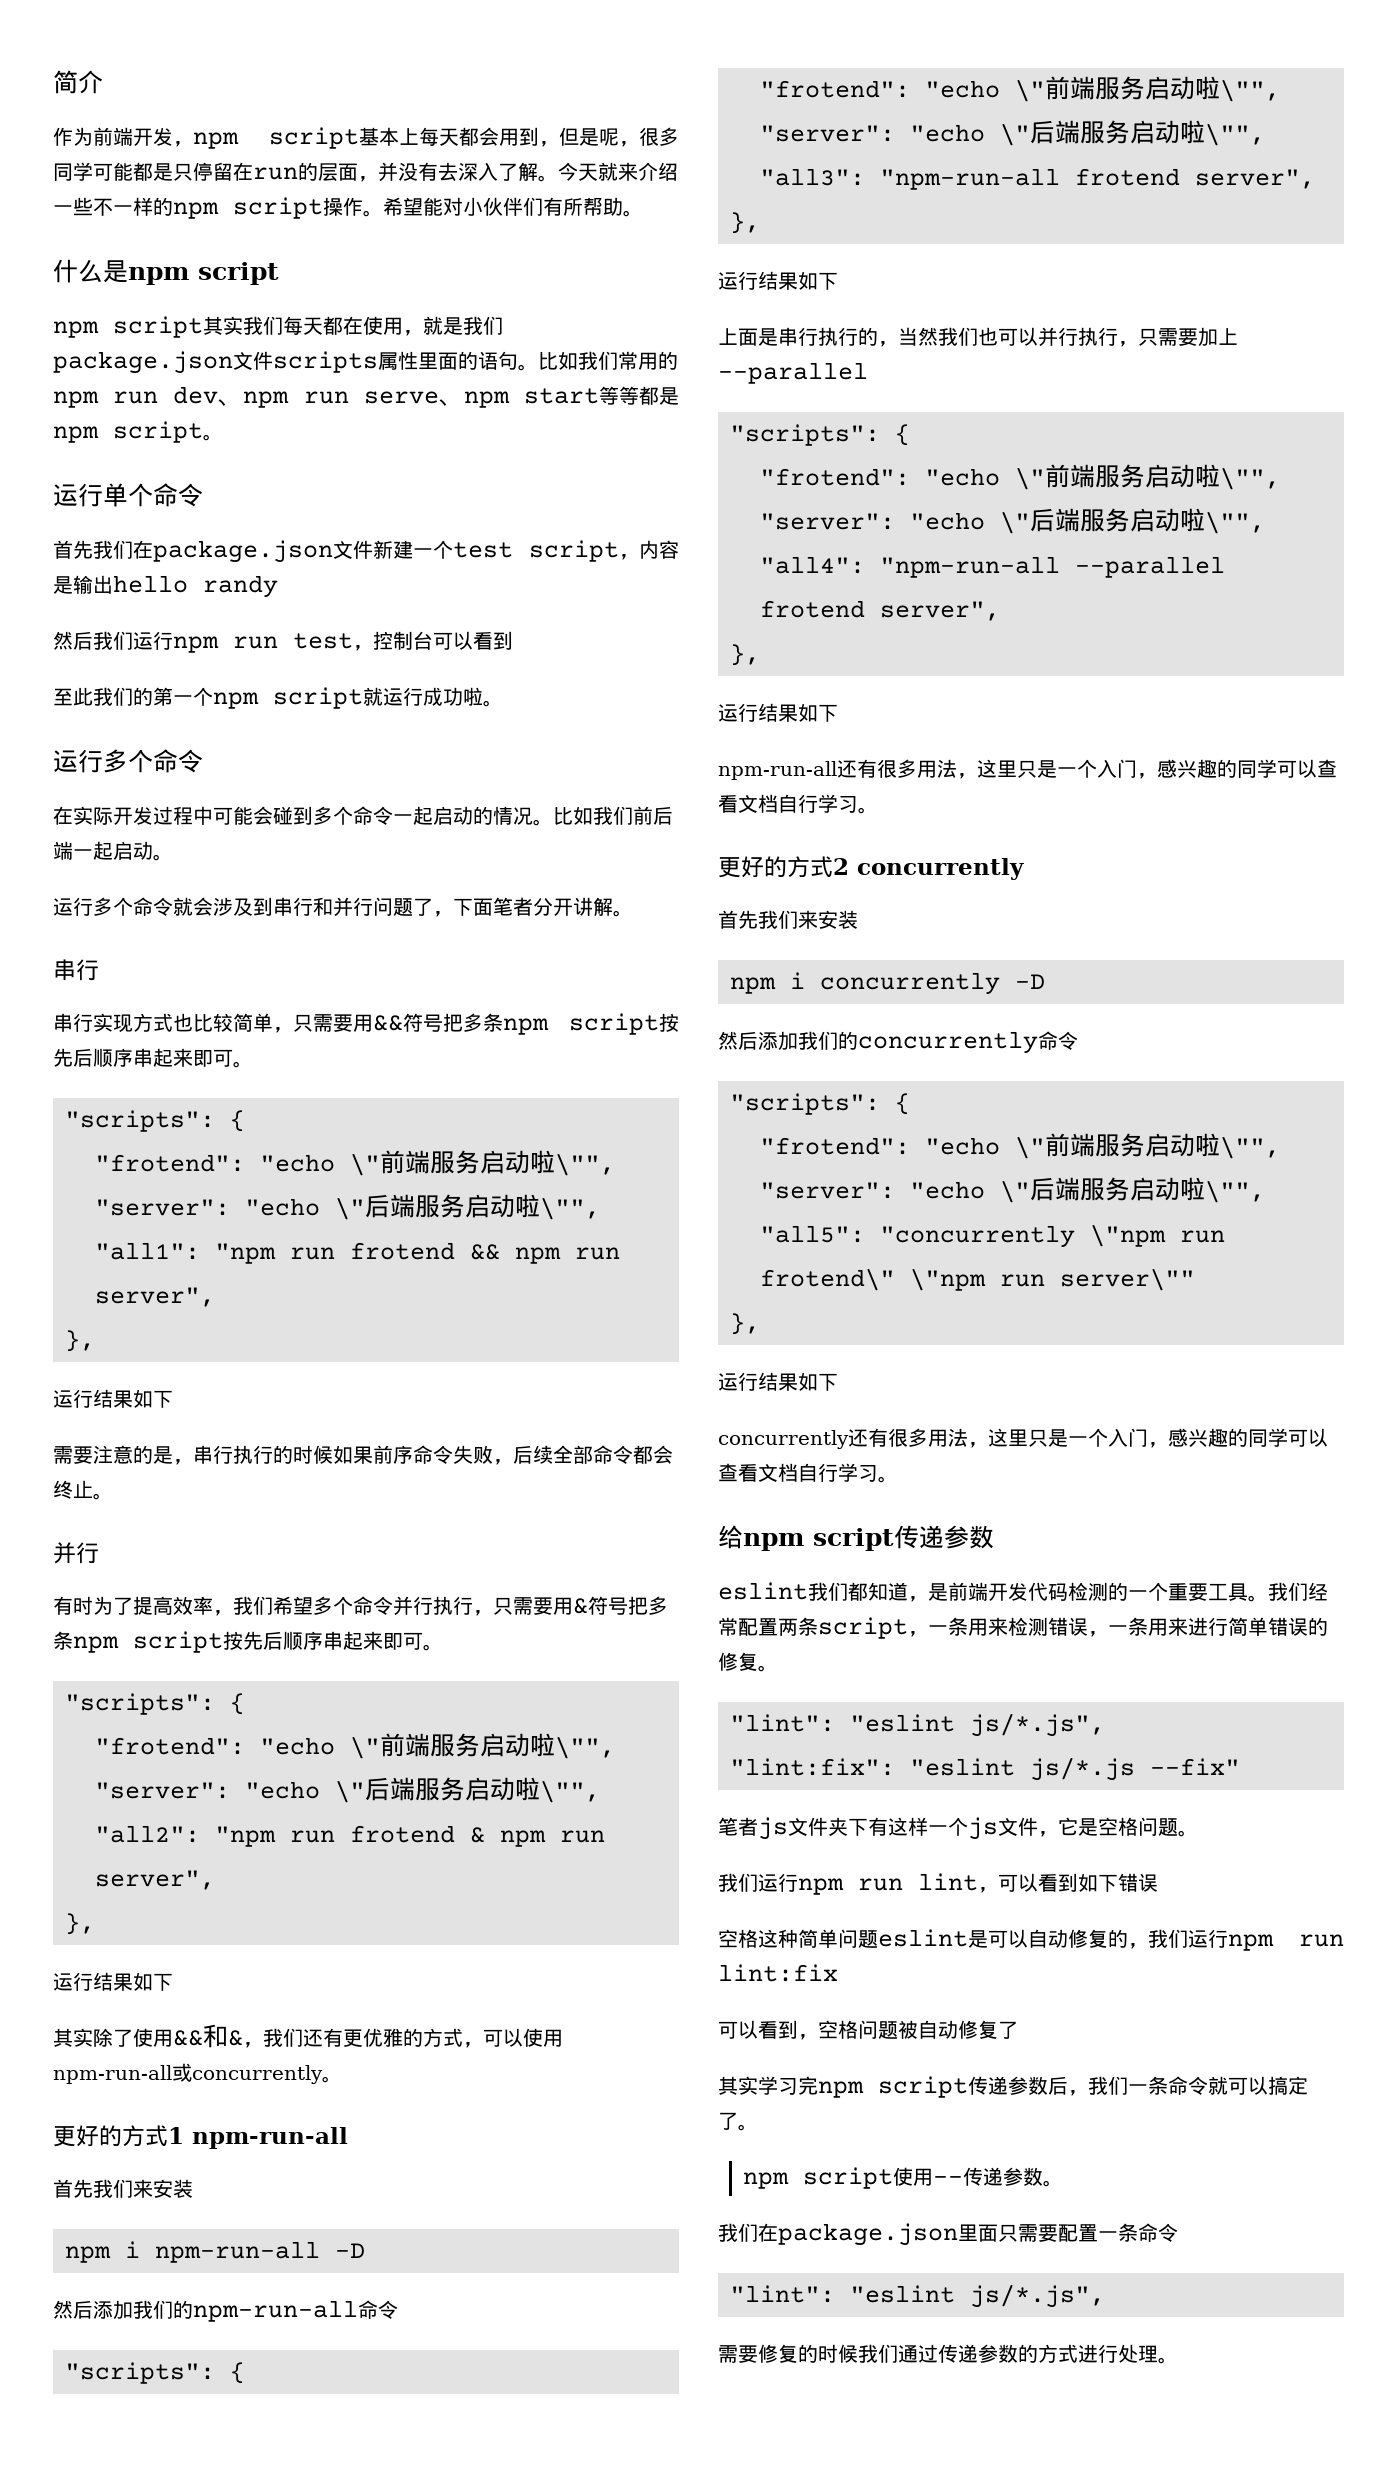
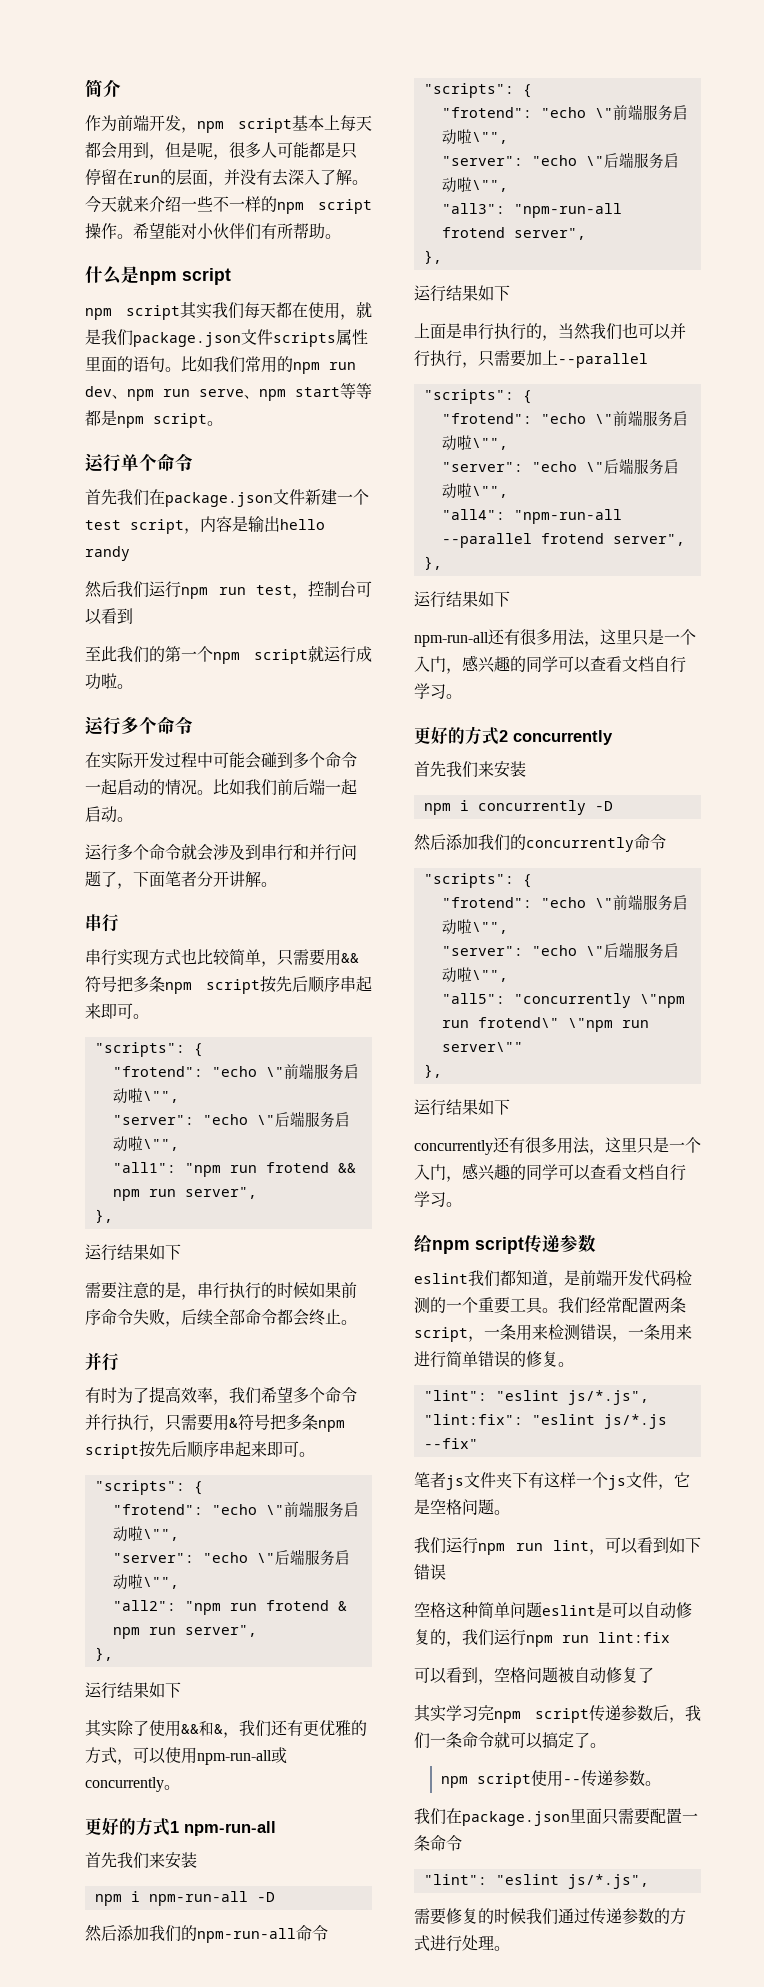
- 作为前端开发，npm script基本上每天都会用到，但是呢，很多同学可能都是只停留在run的层面，并没有去深入了解。
+ 作为前端开发，npm script基本上每天都会用到，但是呢，很多人可能都是只停留在run的层面，并没有去深入了解。

